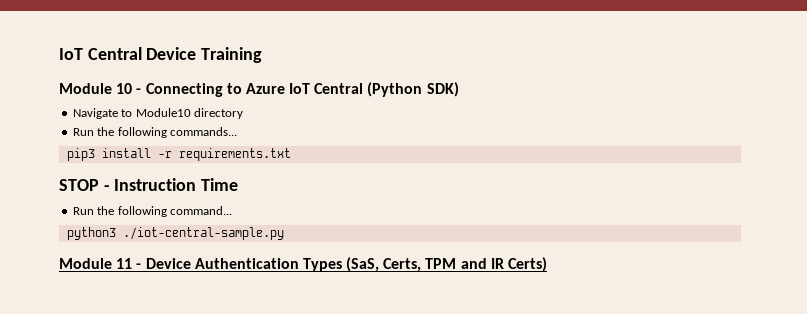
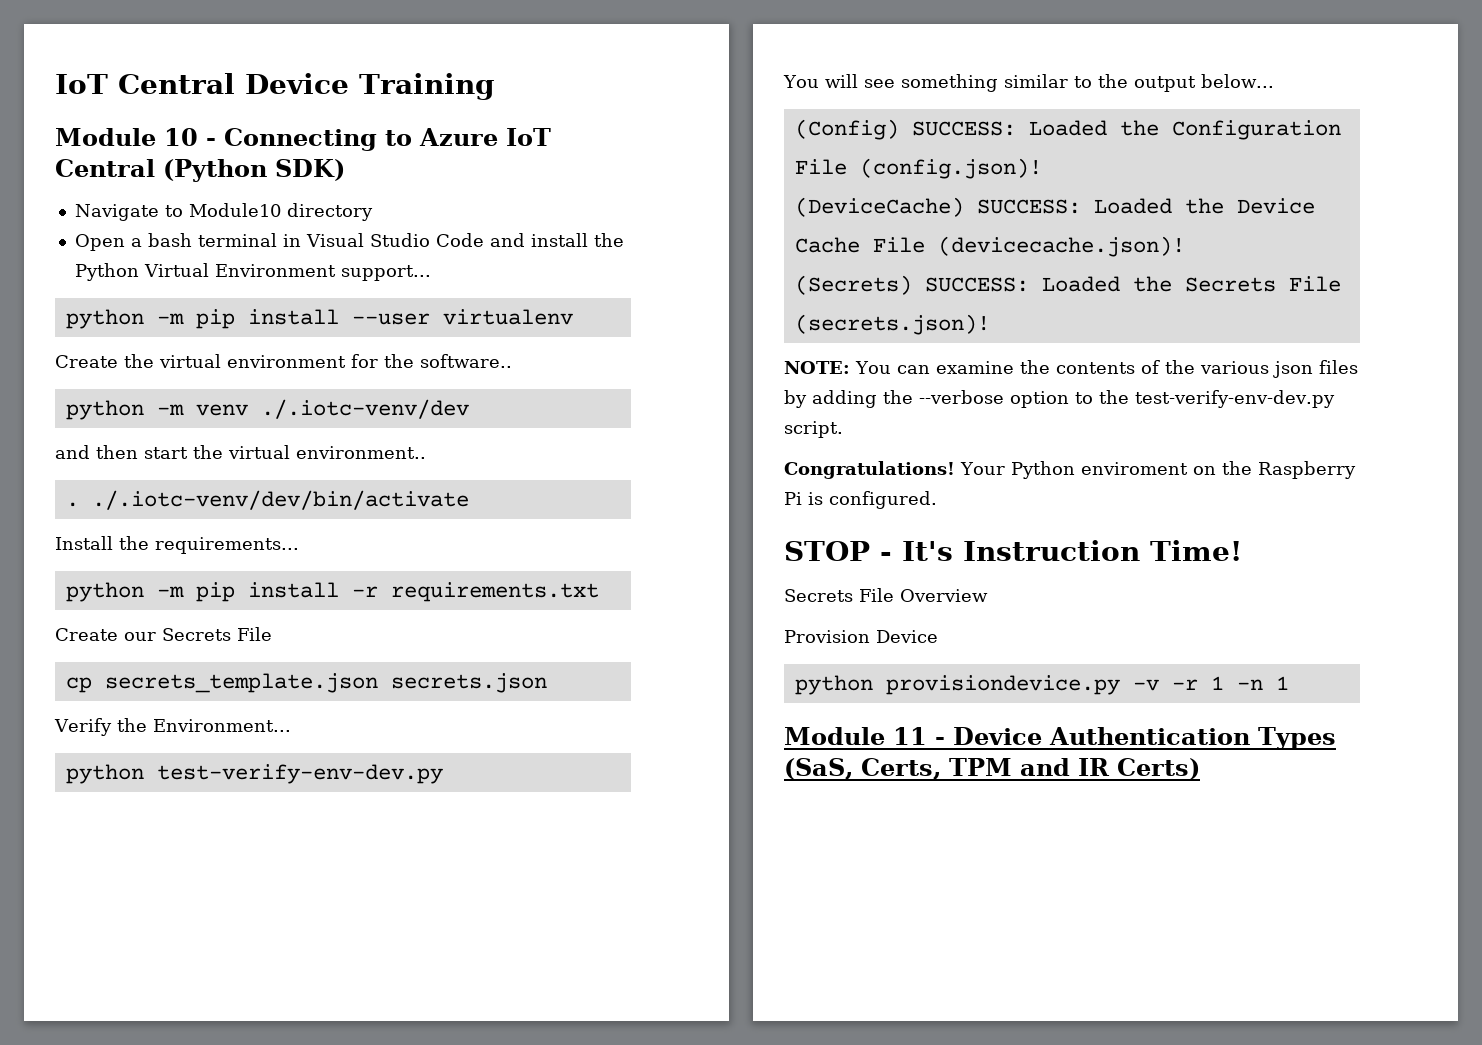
- Run the following commands...
- pip3 install -r requirements.txt
- STOP - Instruction Time
- Run the following command...
- python3 ./iot-central-sample.py
+ Open a bash terminal in Visual Studio Code and install the Python Virtual Environment support...
+ python -m pip install --user virtualenv
+ Create the virtual environment for the software..
+ python -m venv ./.iotc-venv/dev
+ and then start the virtual environment..
+ . ./.iotc-venv/dev/bin/activate
+ Install the requirements...
+ python -m pip install -r requirements.txt
+ Create our Secrets File
+ cp secrets_template.json secrets.json
+ Verify the Environment...
+ python test-verify-env-dev.py
+ You will see something similar to the output below...
+ (Config) SUCCESS: Loaded the Configuration File (config.json)!
+ (DeviceCache) SUCCESS: Loaded the Device Cache File (devicecache.json)!
+ (Secrets) SUCCESS: Loaded the Secrets File (secrets.json)!
+ NOTE: You can examine the contents of the various json files by adding the --verbose option to the test-verify-env-dev.py script.
+ Congratulations! Your Python enviroment on the Raspberry Pi is configured.
+ STOP - It's Instruction Time!
+ Secrets File Overview
+ Provision Device
+ python provisiondevice.py -v -r 1 -n 1

